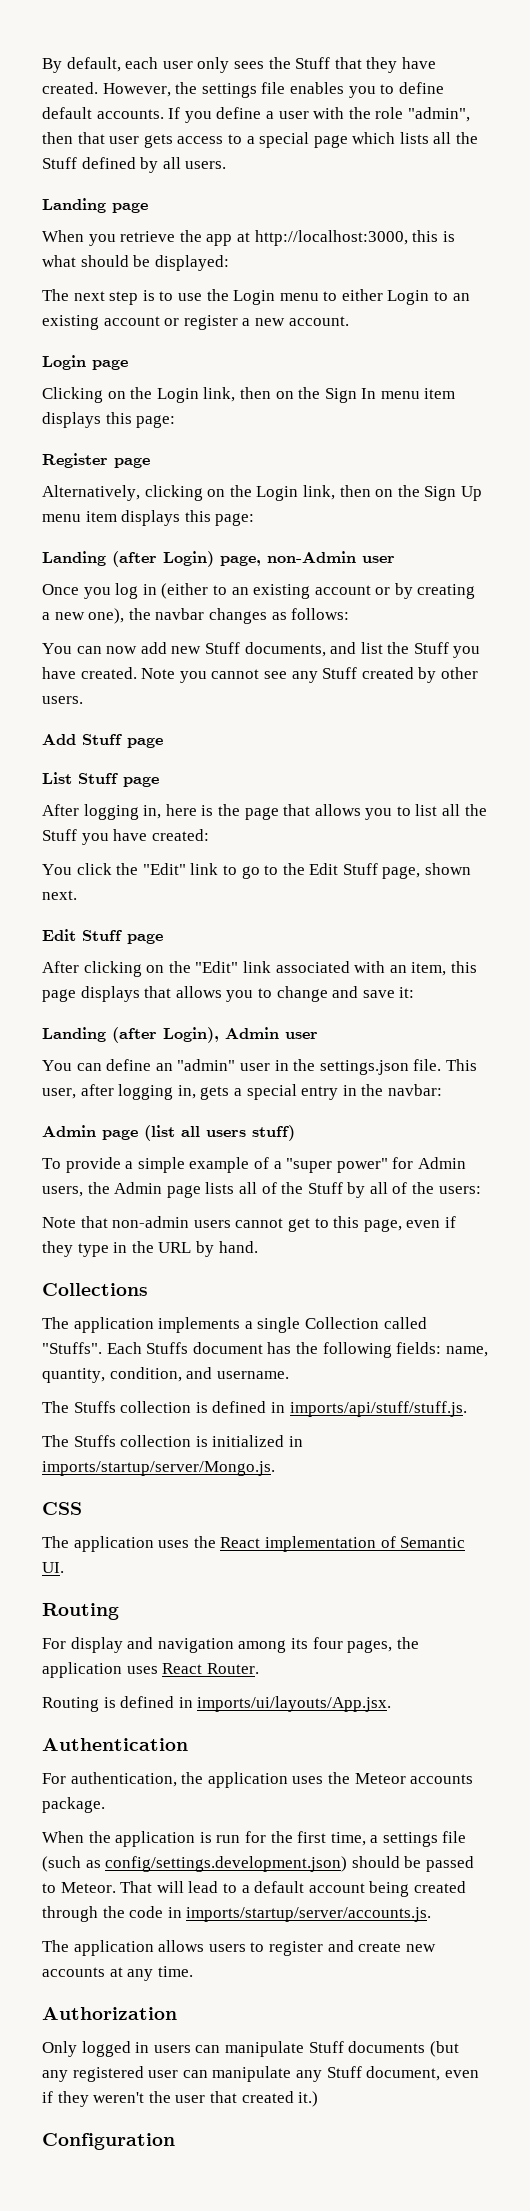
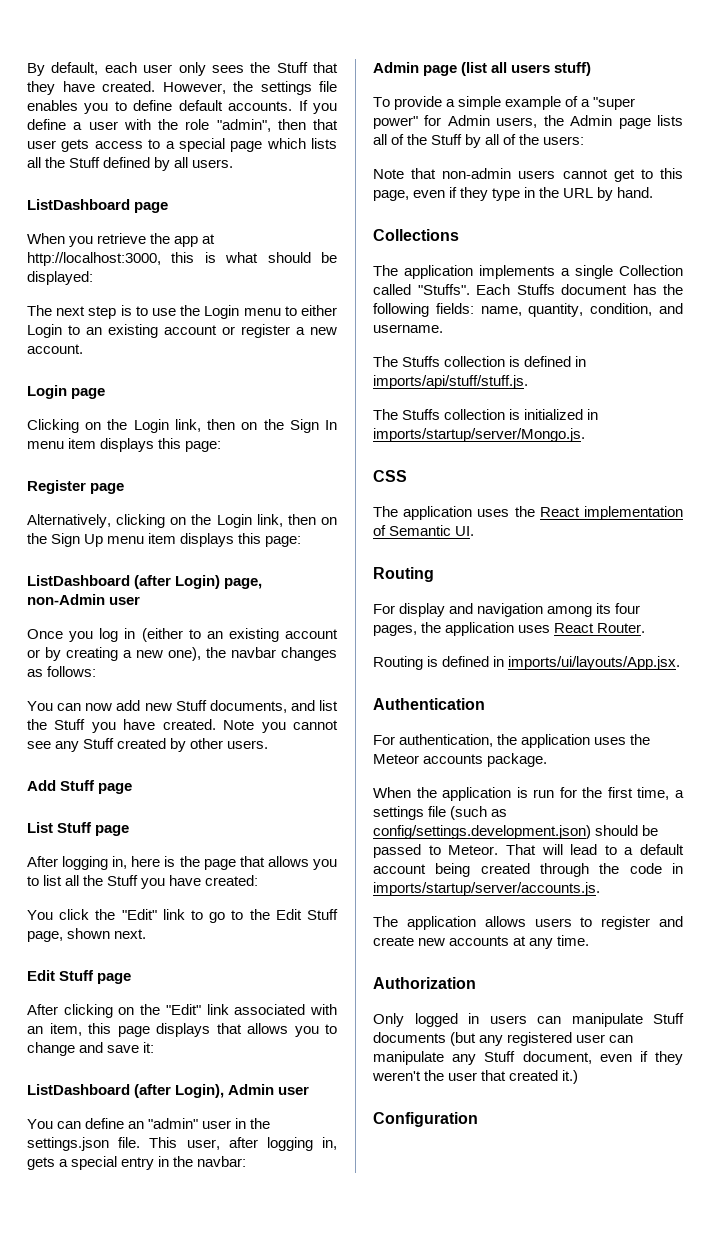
- Landing page
+ ListDashboard page
- Landing (after Login) page, non-Admin user
+ ListDashboard (after Login) page, non-Admin user
- Landing (after Login), Admin user
+ ListDashboard (after Login), Admin user

